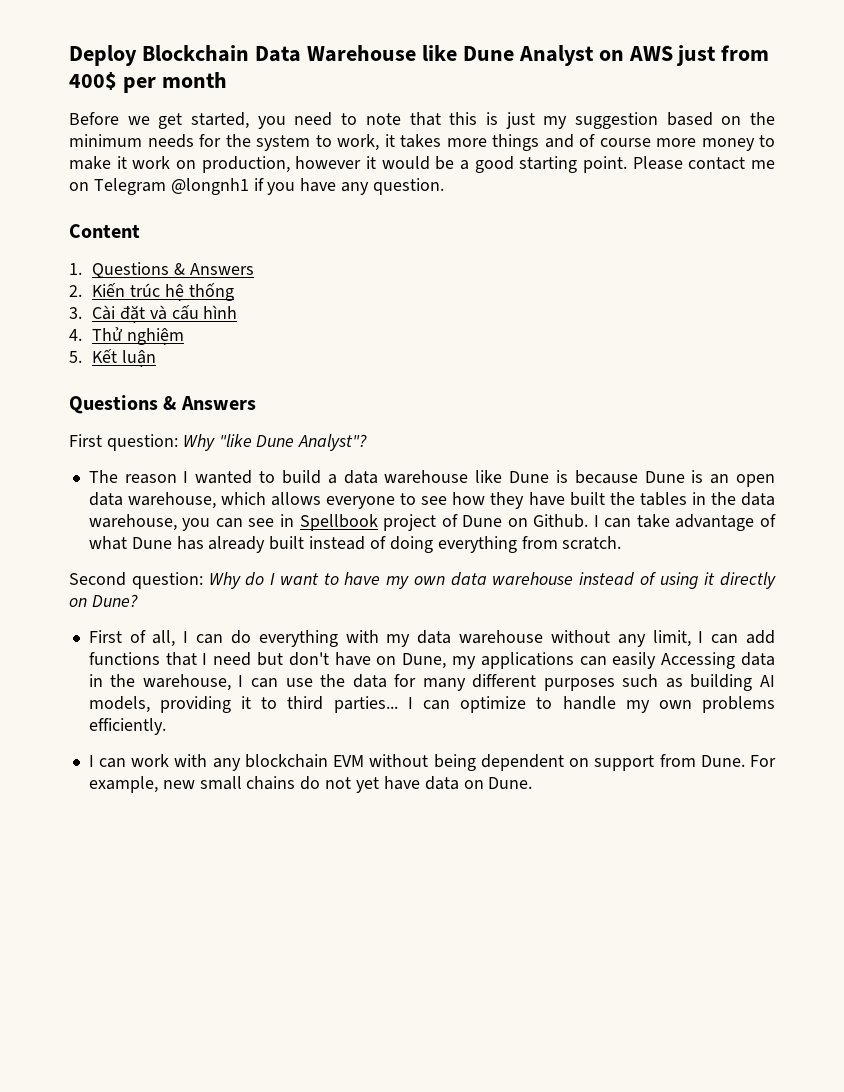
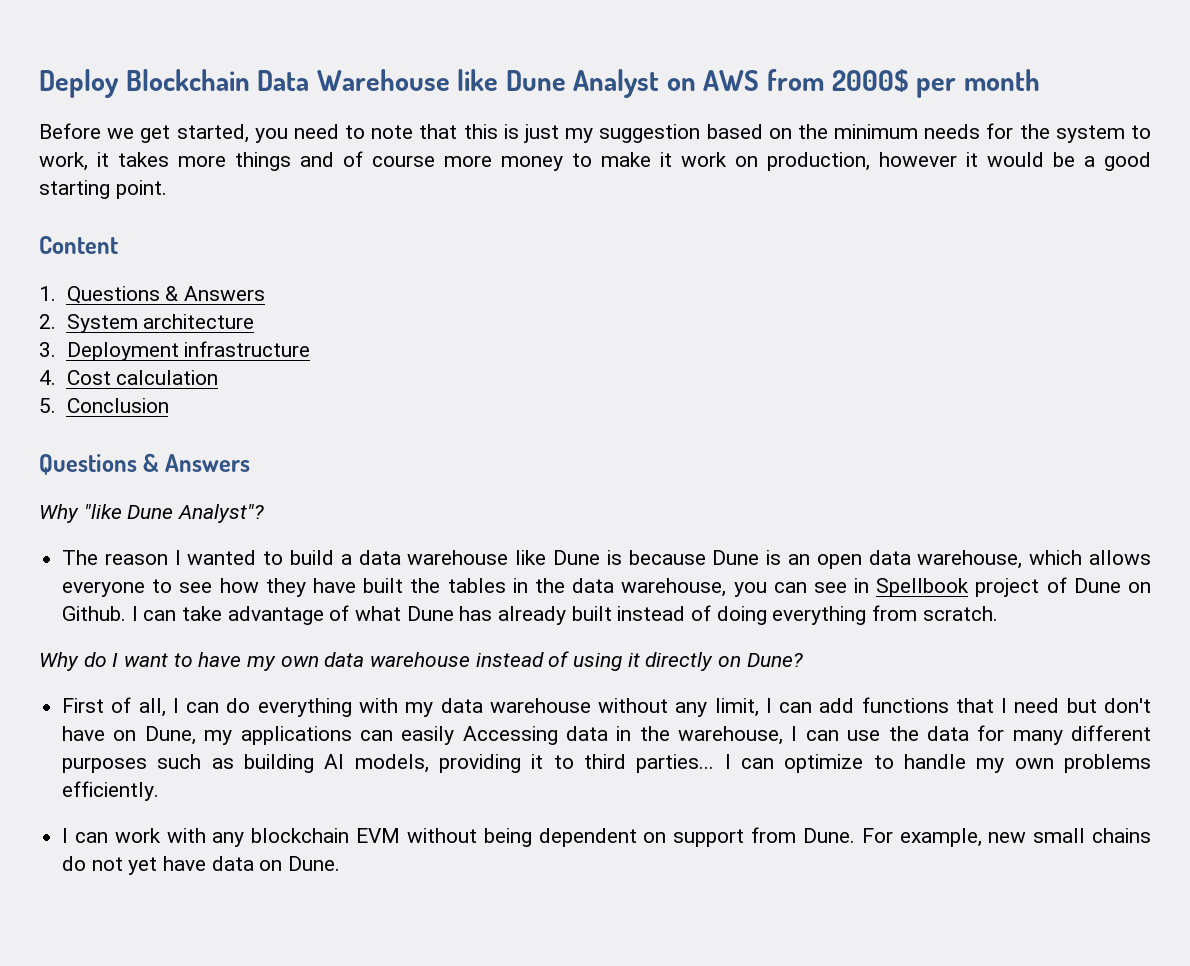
- Deploy Blockchain Data Warehouse like Dune Analyst on AWS just from 400$ per month
+ Deploy Blockchain Data Warehouse like Dune Analyst on AWS from 2000$ per month
- Please contact me on Telegram @longnh1 if you have any question.
- 2. Kiến trúc hệ thống
- 3. Cài đặt và cấu hình
+ 2. System architecture
+ 3. Deployment infrastructure
- 4. Thử nghiệm
+ 4. Cost calculation
- 5. Kết luận
+ 5. Conclusion
  Questions & Answers
- First question: Why "like Dune Analyst"?
+ Why "like Dune Analyst"?
- Second question: Why do I want to have my own data warehouse instead of using it directly on Dune?
+ Why do I want to have my own data warehouse instead of using it directly on Dune?

